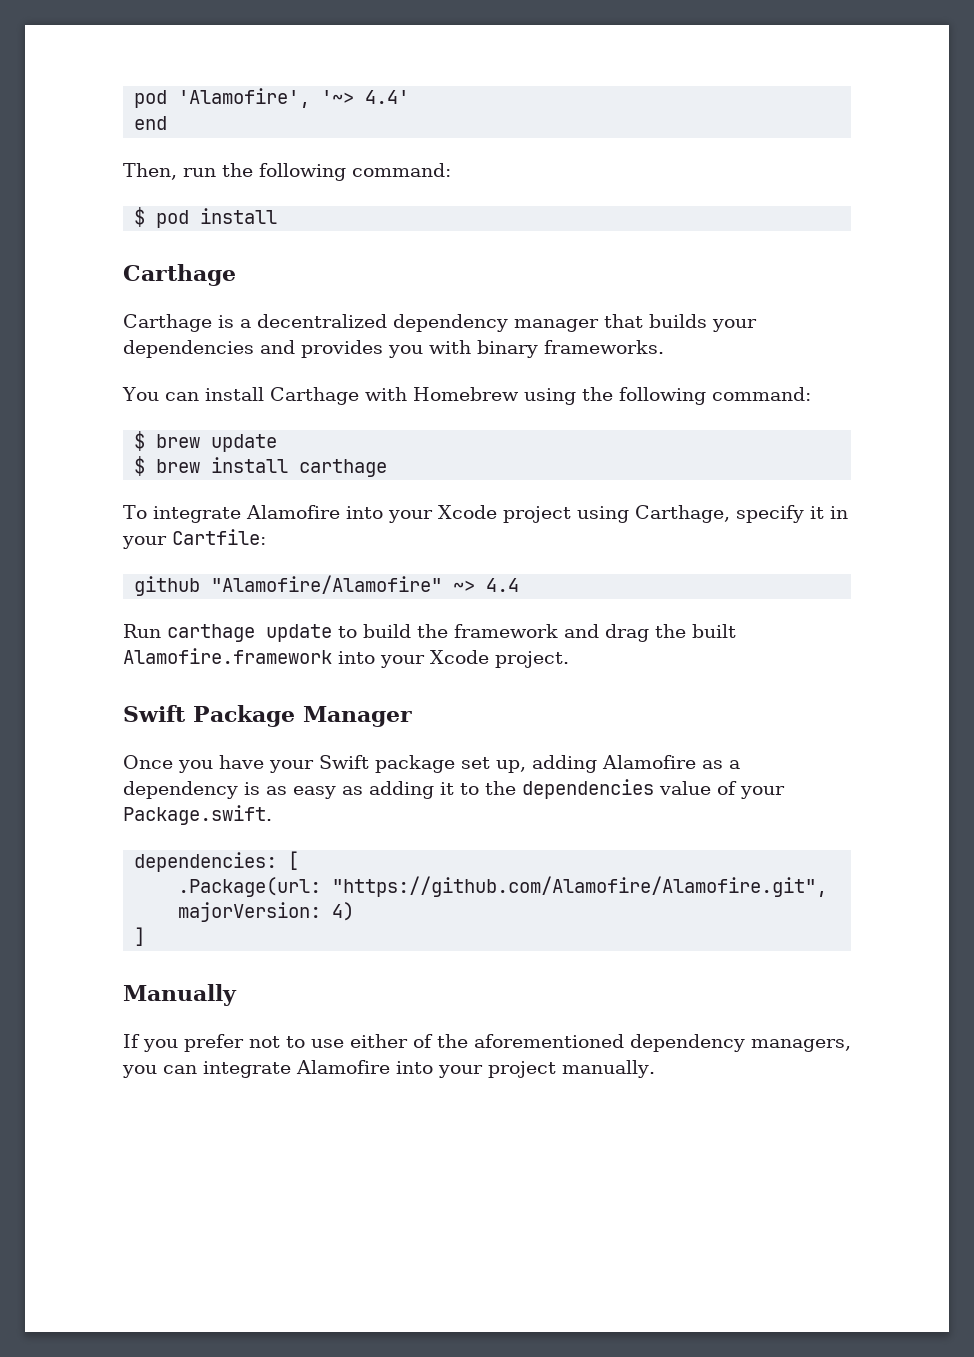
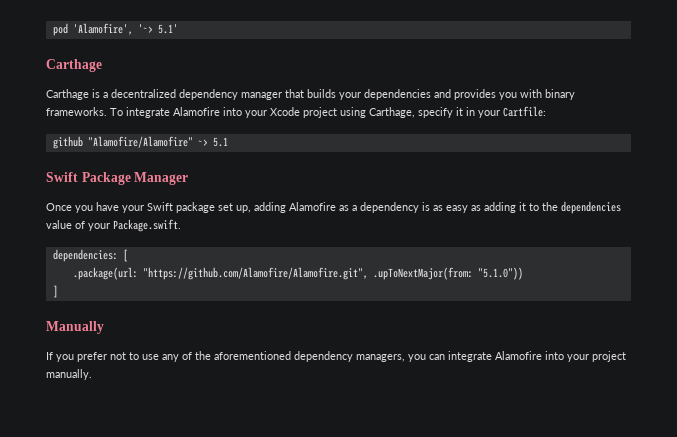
- pod 'Alamofire', '~> 4.4'
- end
- Then, run the following command:
- $ pod install
+ pod 'Alamofire', '~> 5.1'
- Carthage is a decentralized dependency manager that builds your dependencies and provides you with binary frameworks.
- You can install Carthage with Homebrew using the following command:
- $ brew update
- $ brew install carthage
- To integrate Alamofire into your Xcode project using Carthage, specify it in your Cartfile:
+ Carthage is a decentralized dependency manager that builds your dependencies and provides you with binary frameworks. To integrate Alamofire into your Xcode project using Carthage, specify it in your Cartfile:
- github "Alamofire/Alamofire" ~> 4.4
- Run carthage update to build the framework and drag the built Alamofire.framework into your Xcode project.
+ github "Alamofire/Alamofire" ~> 5.1
- .Package(url: "https://github.com/Alamofire/Alamofire.git", majorVersion: 4)
+ .package(url: "https://github.com/Alamofire/Alamofire.git", .upToNextMajor(from: "5.1.0"))
- If you prefer not to use either of the aforementioned dependency managers, you can integrate Alamofire into your project manually.
+ If you prefer not to use any of the aforementioned dependency managers, you can integrate Alamofire into your project manually.

